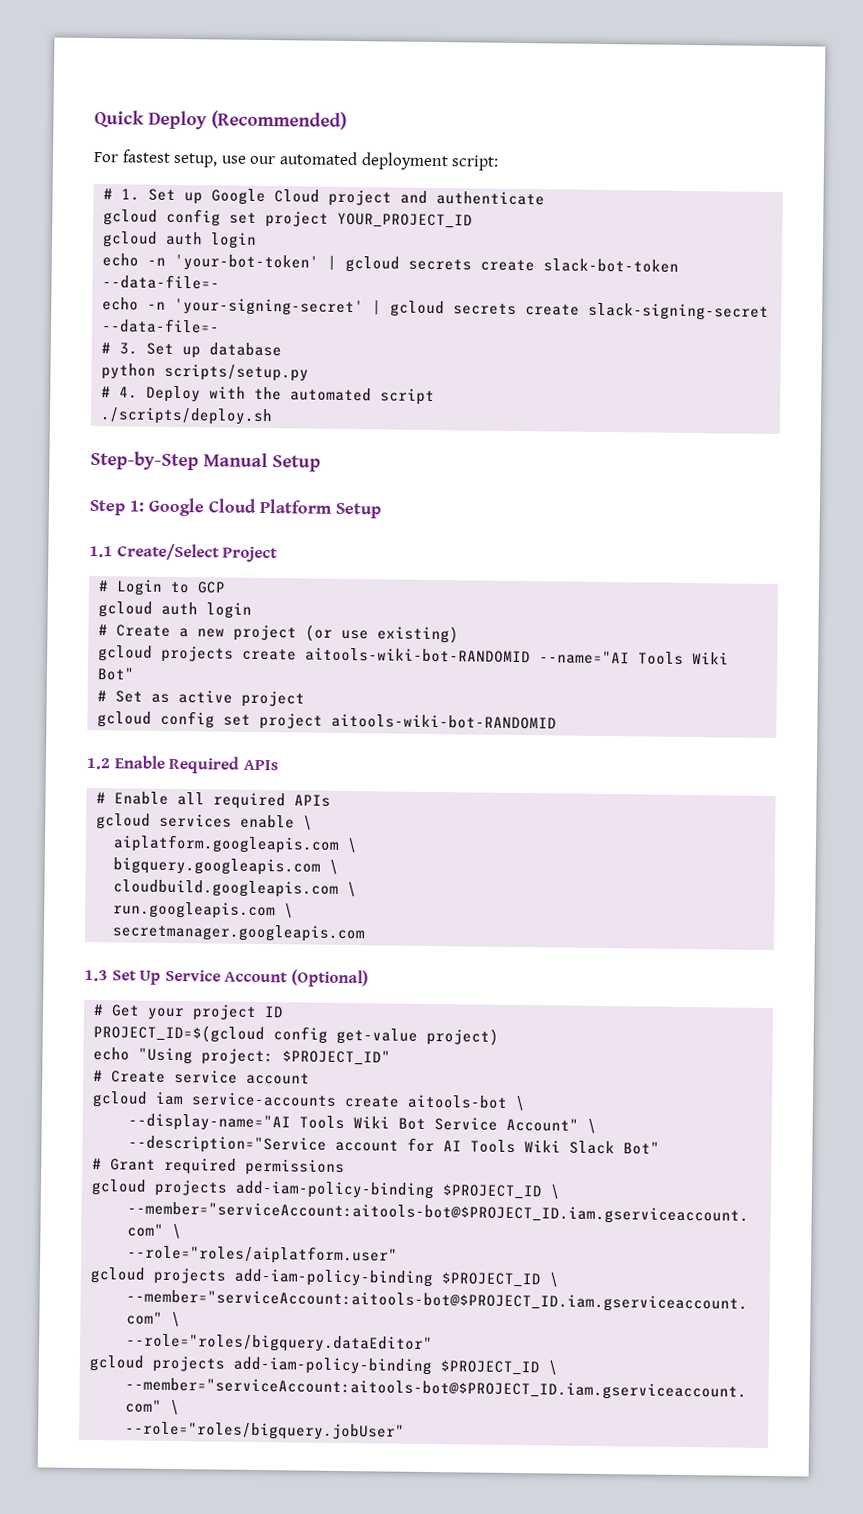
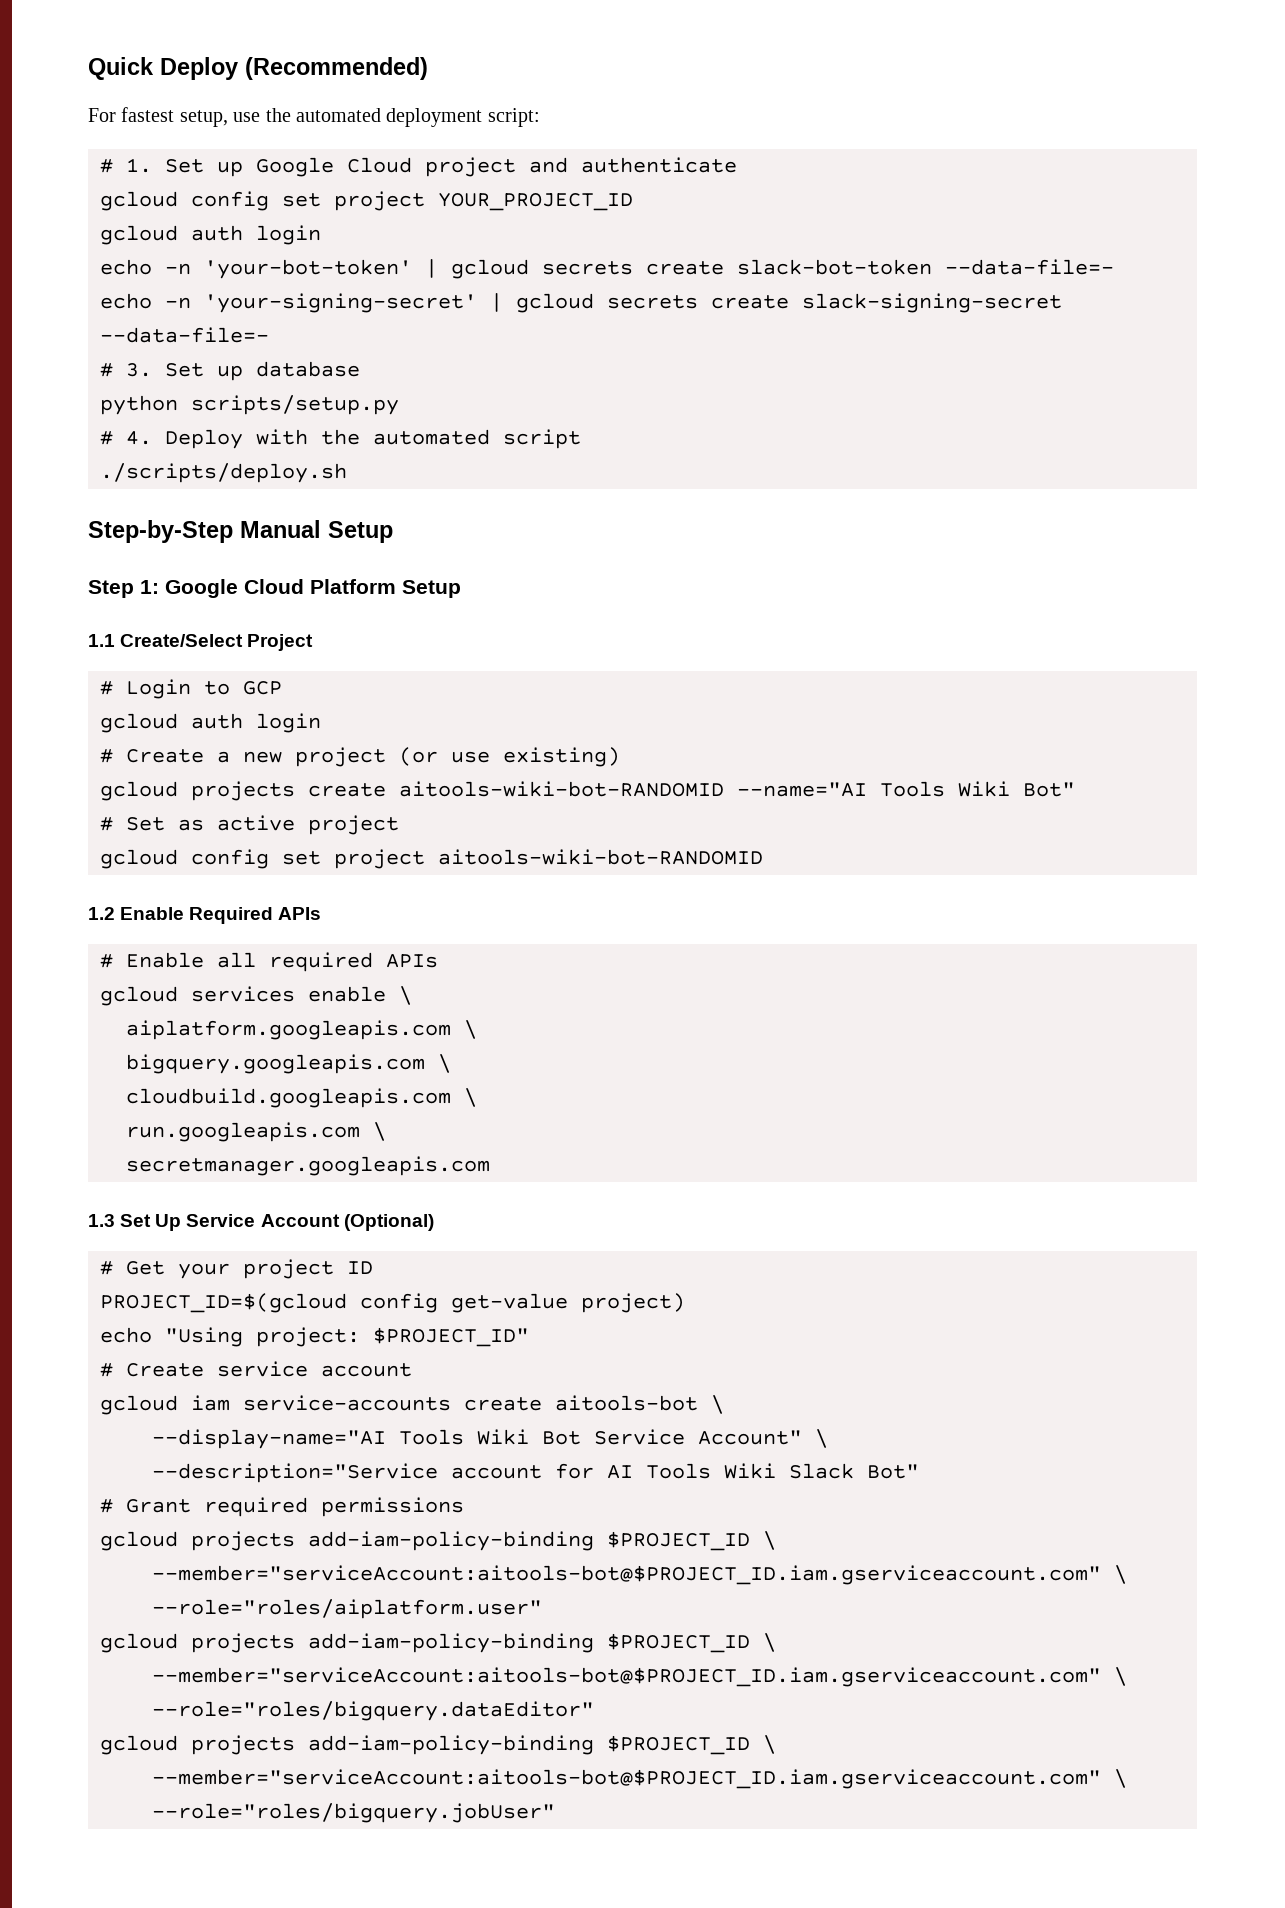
- For fastest setup, use our automated deployment script:
+ For fastest setup, use the automated deployment script:

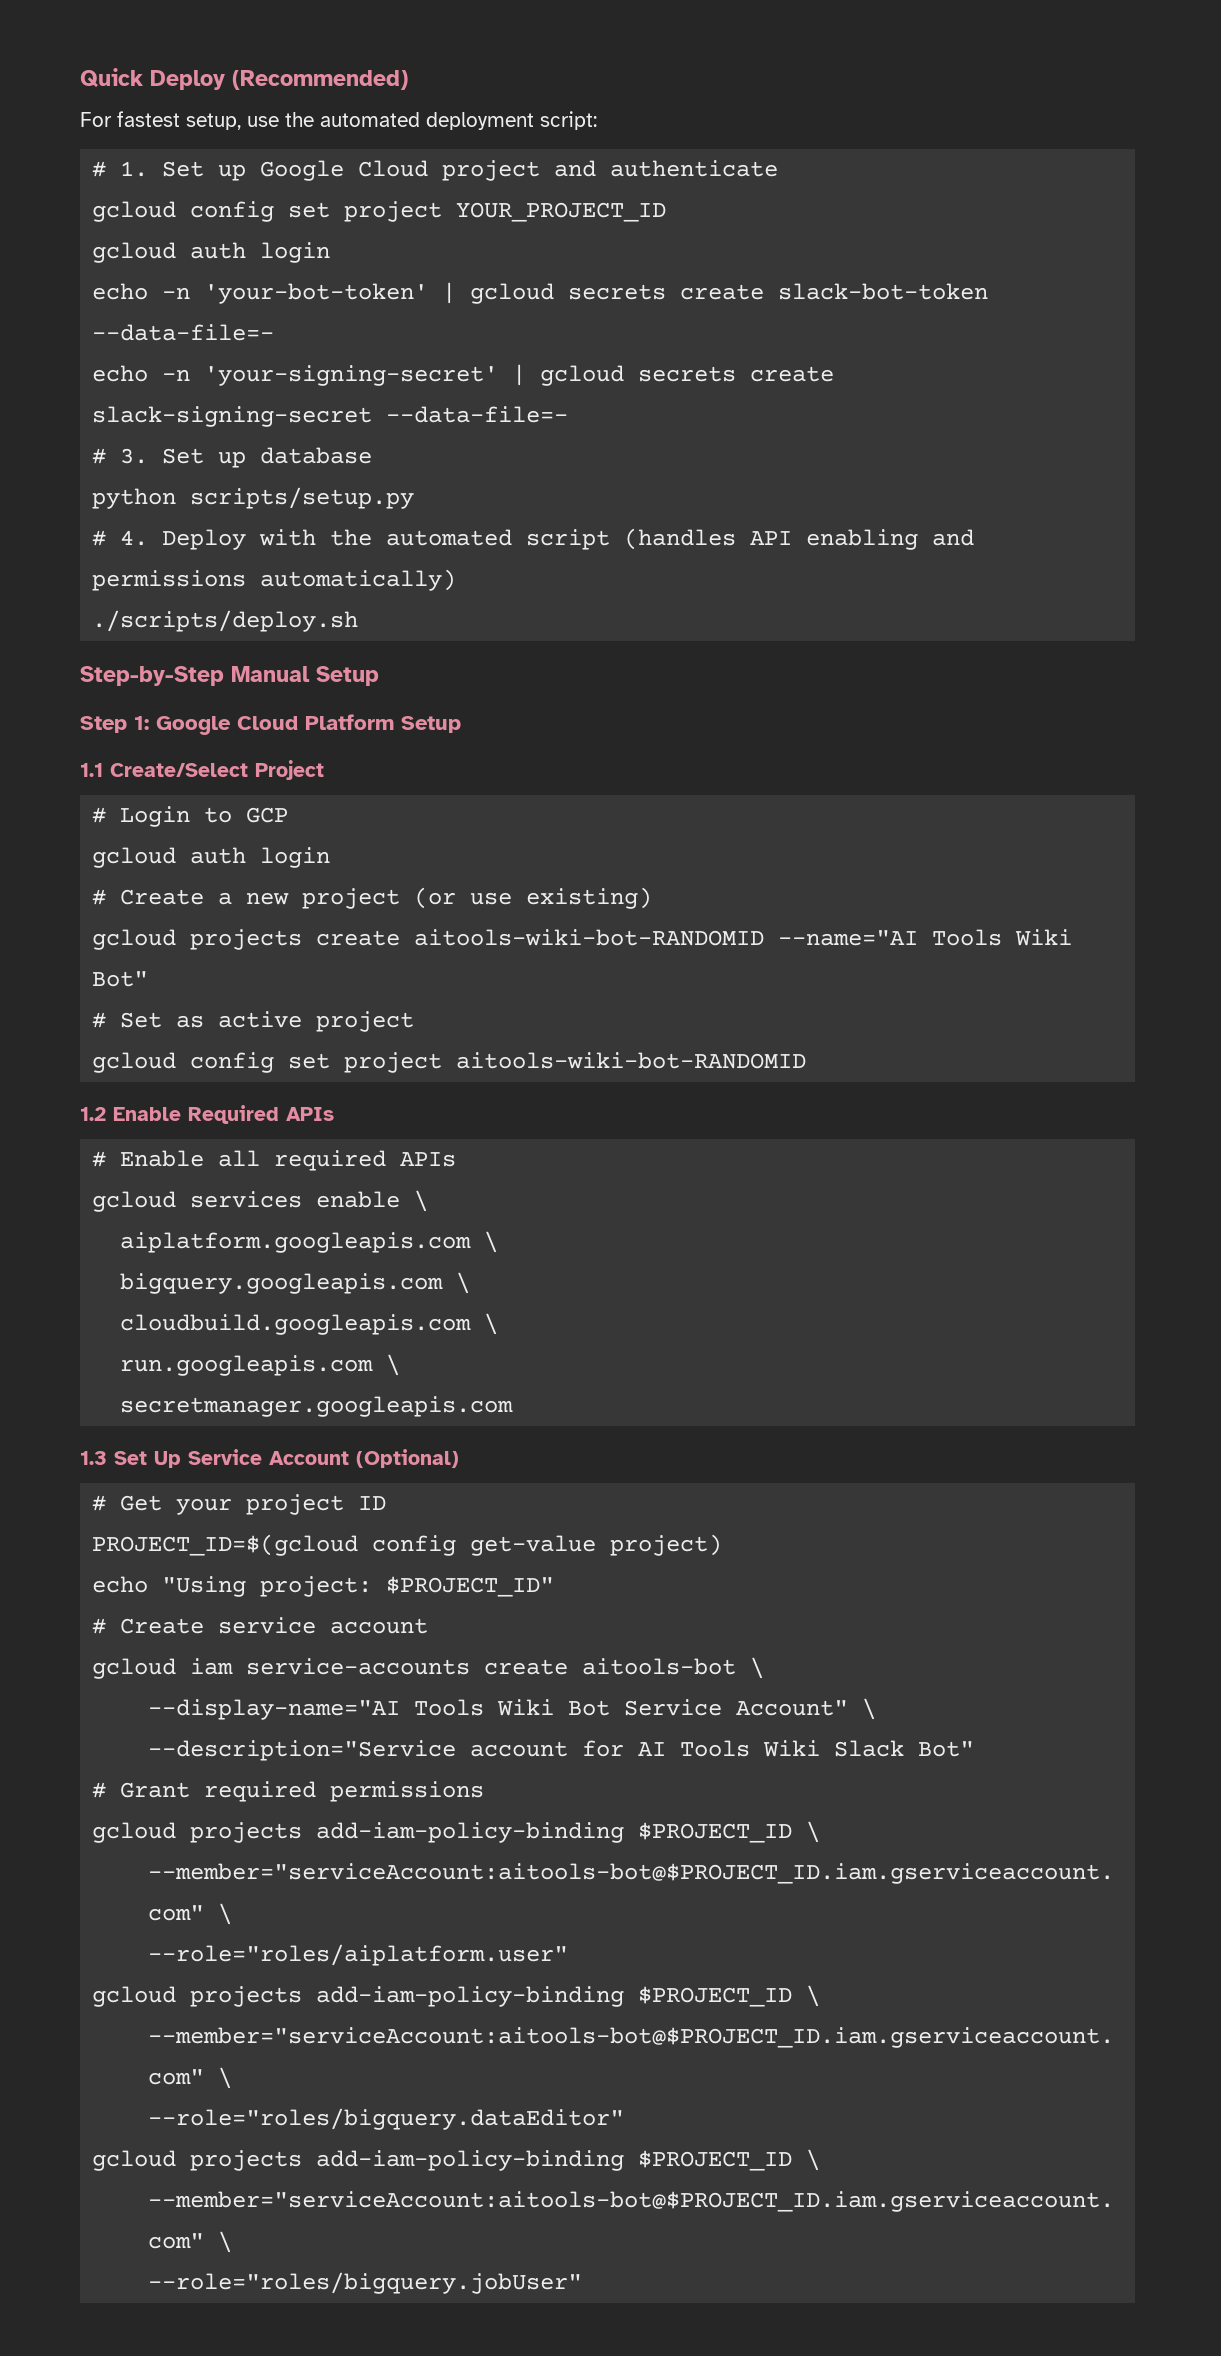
- # 4. Deploy with the automated script
+ # 4. Deploy with the automated script (handles API enabling and permissions automatically)

